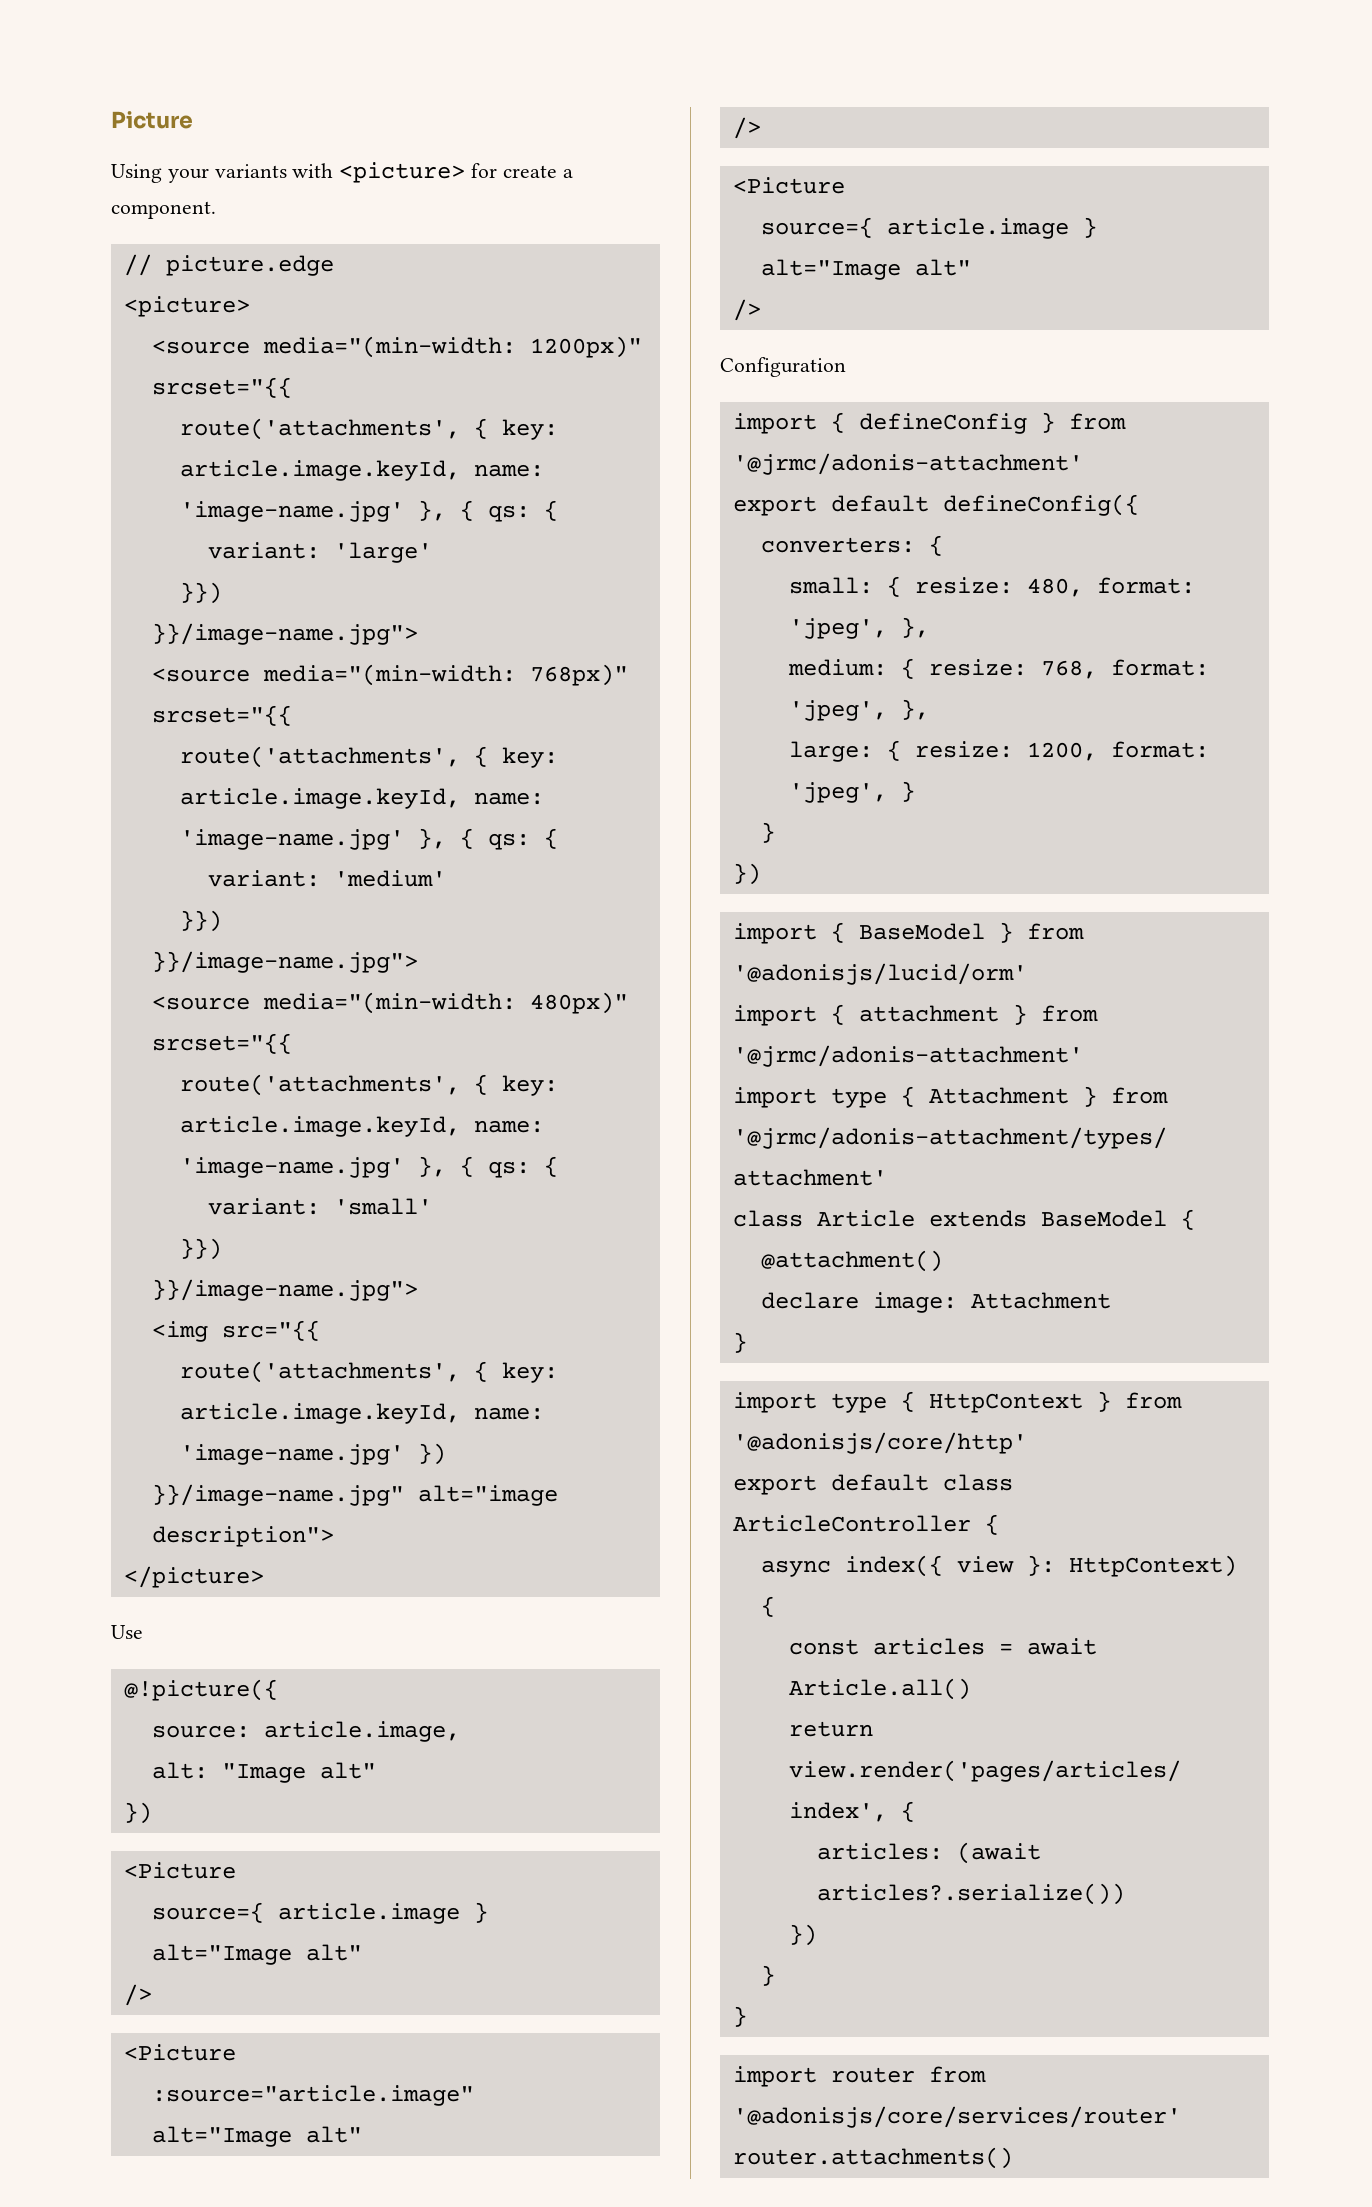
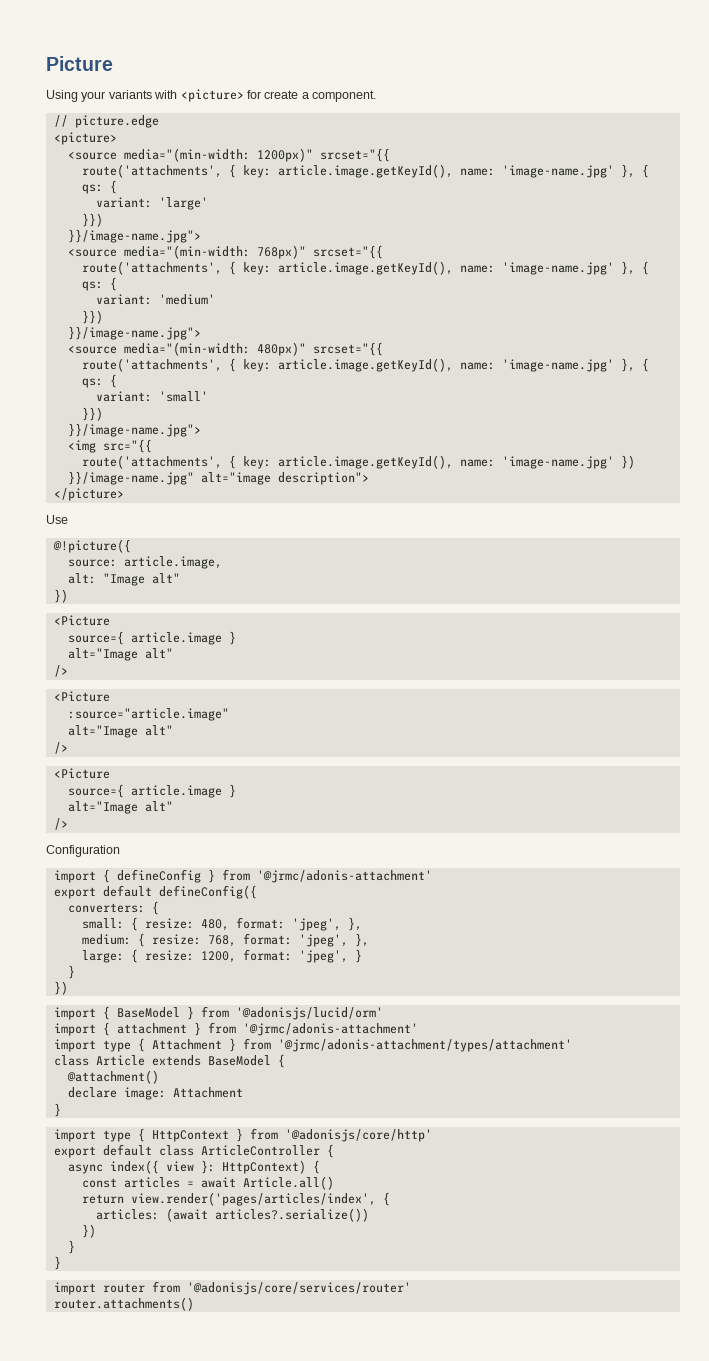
  <source media="(min-width: 1200px)" srcset="{{
- route('attachments', { key: article.image.keyId, name: 'image-name.jpg' }, { qs: {
+ route('attachments', { key: article.image.getKeyId(), name: 'image-name.jpg' }, { qs: {
  <source media="(min-width: 768px)" srcset="{{
- route('attachments', { key: article.image.keyId, name: 'image-name.jpg' }, { qs: {
+ route('attachments', { key: article.image.getKeyId(), name: 'image-name.jpg' }, { qs: {
  <source media="(min-width: 480px)" srcset="{{
- route('attachments', { key: article.image.keyId, name: 'image-name.jpg' }, { qs: {
+ route('attachments', { key: article.image.getKeyId(), name: 'image-name.jpg' }, { qs: {
- route('attachments', { key: article.image.keyId, name: 'image-name.jpg' })
+ route('attachments', { key: article.image.getKeyId(), name: 'image-name.jpg' })

